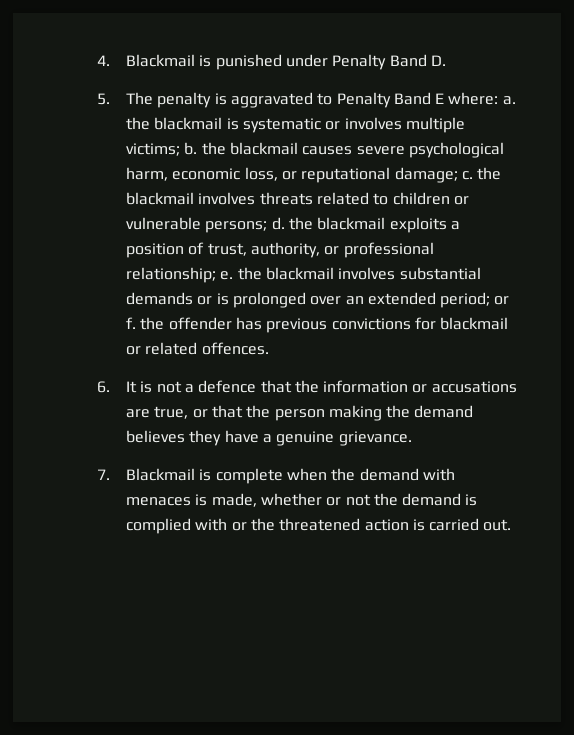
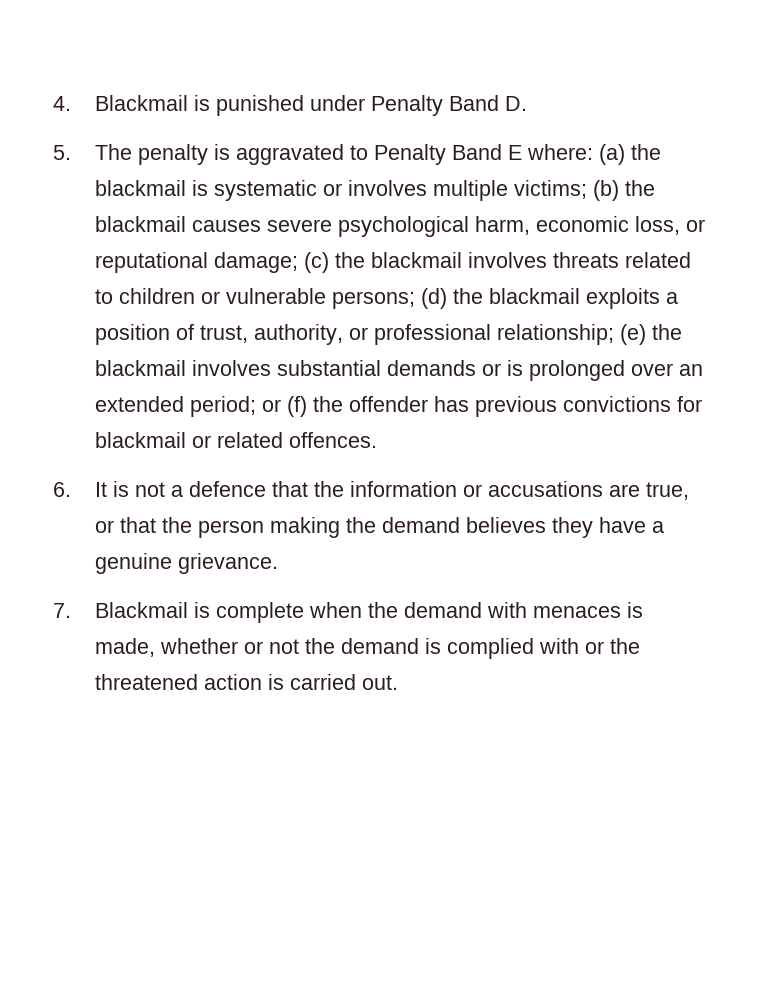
- a. the blackmail is systematic or involves multiple victims;
+ (a) the blackmail is systematic or involves multiple victims;
- b. the blackmail causes severe psychological harm, economic loss, or reputational damage;
+ (b) the blackmail causes severe psychological harm, economic loss, or reputational damage;
- c. the blackmail involves threats related to children or vulnerable persons;
+ (c) the blackmail involves threats related to children or vulnerable persons;
- d. the blackmail exploits a position of trust, authority, or professional relationship;
+ (d) the blackmail exploits a position of trust, authority, or professional relationship;
- e. the blackmail involves substantial demands or is prolonged over an extended period;
+ (e) the blackmail involves substantial demands or is prolonged over an extended period;
- or f. the offender has previous convictions for blackmail or related offences.
+ or (f) the offender has previous convictions for blackmail or related offences.

